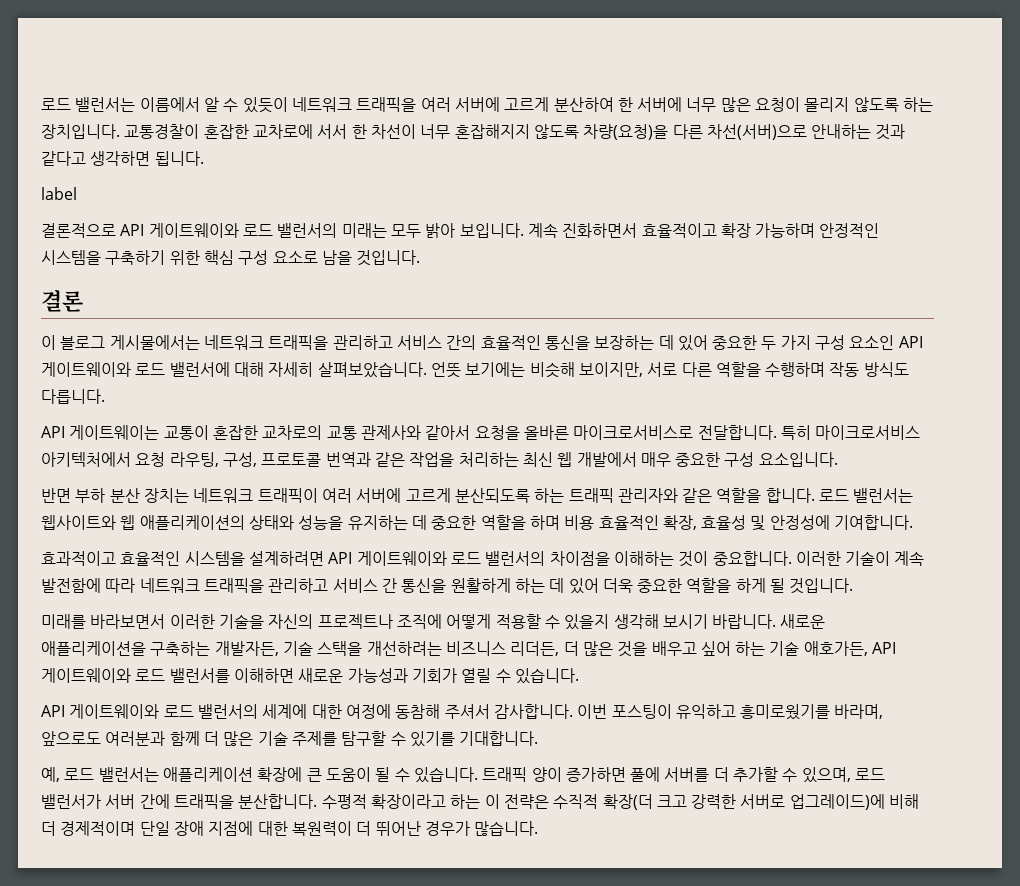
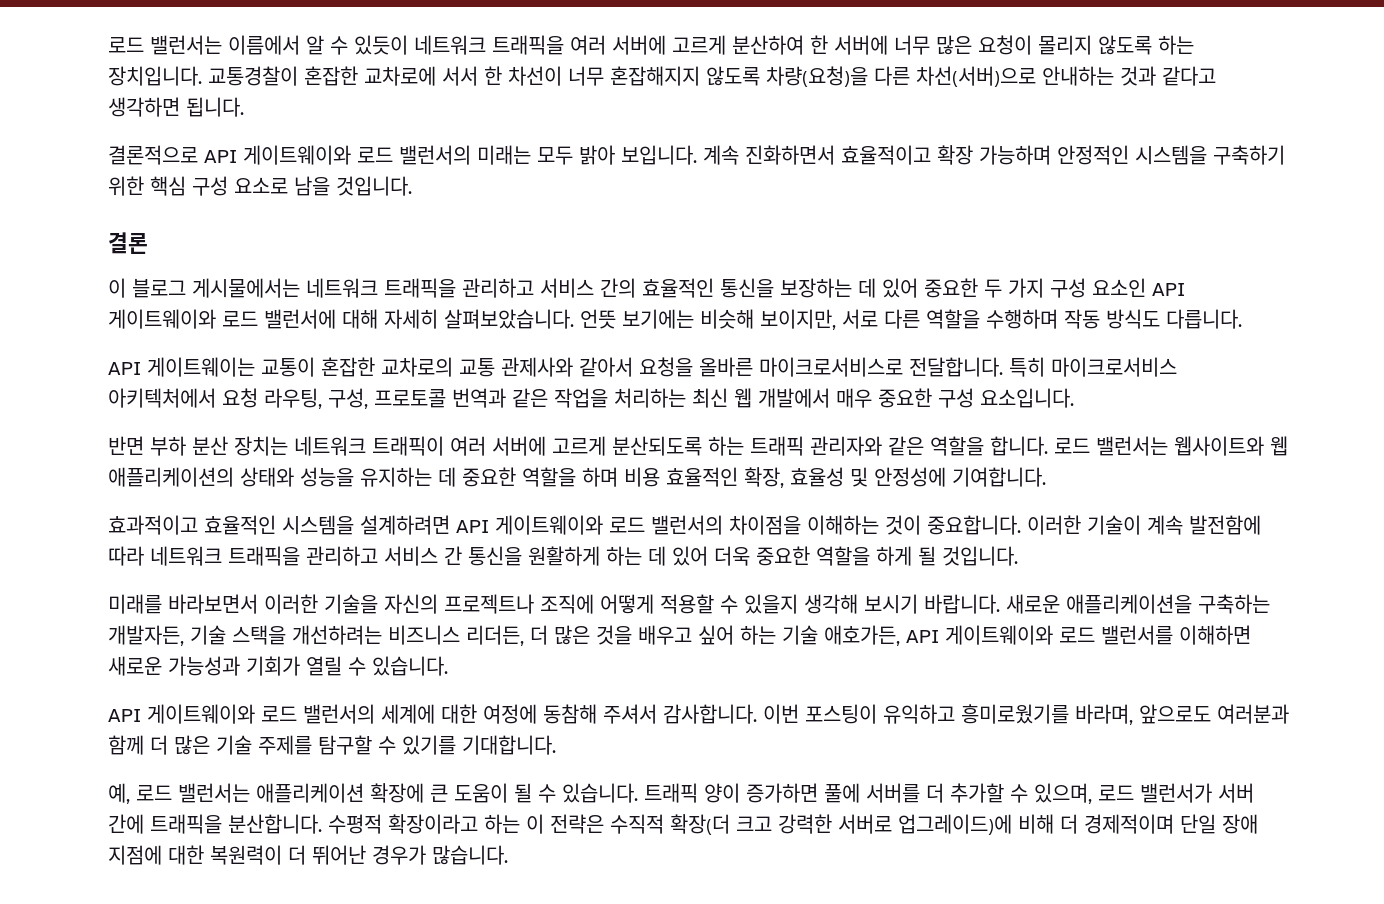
- label

